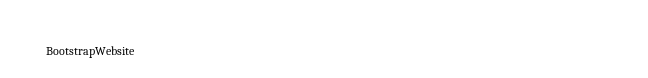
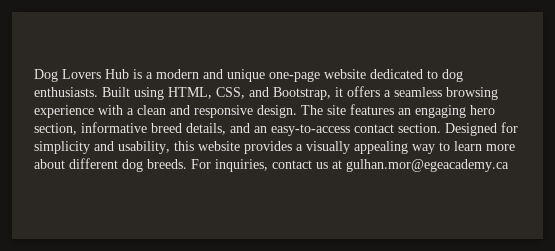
- BootstrapWebsite
+ Dog Lovers Hub is a modern and unique one-page website dedicated to dog enthusiasts. Built using HTML, CSS, and Bootstrap, it offers a seamless browsing experience with a clean and responsive design. The site features an engaging hero section, informative breed details, and an easy-to-access contact section. Designed for simplicity and usability, this website provides a visually appealing way to learn more about different dog breeds. For inquiries, contact us at gulhan.mor@egeacademy.ca

